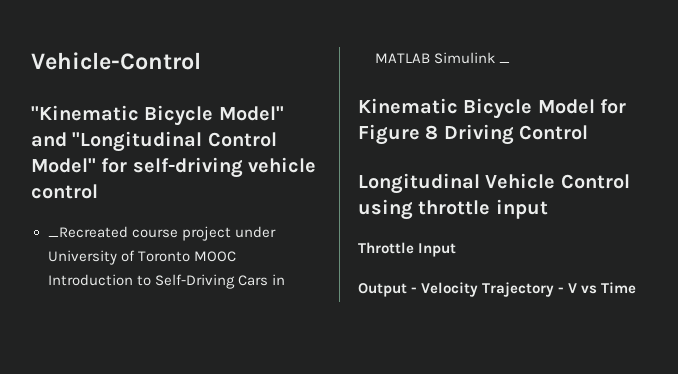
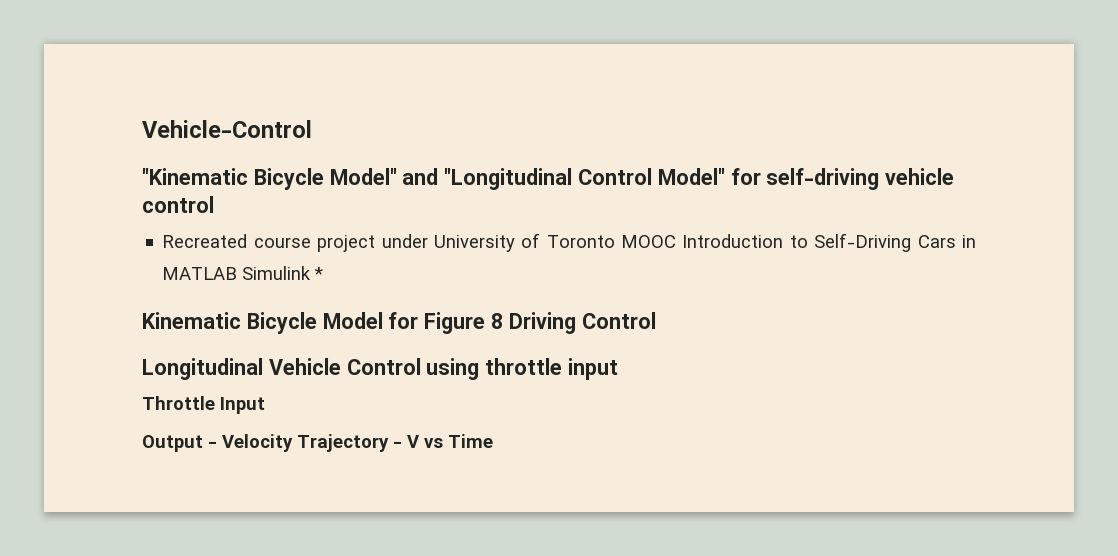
- _Recreated course project under University of Toronto MOOC Introduction to Self-Driving Cars in MATLAB Simulink _
+ Recreated course project under University of Toronto MOOC Introduction to Self-Driving Cars in MATLAB Simulink *

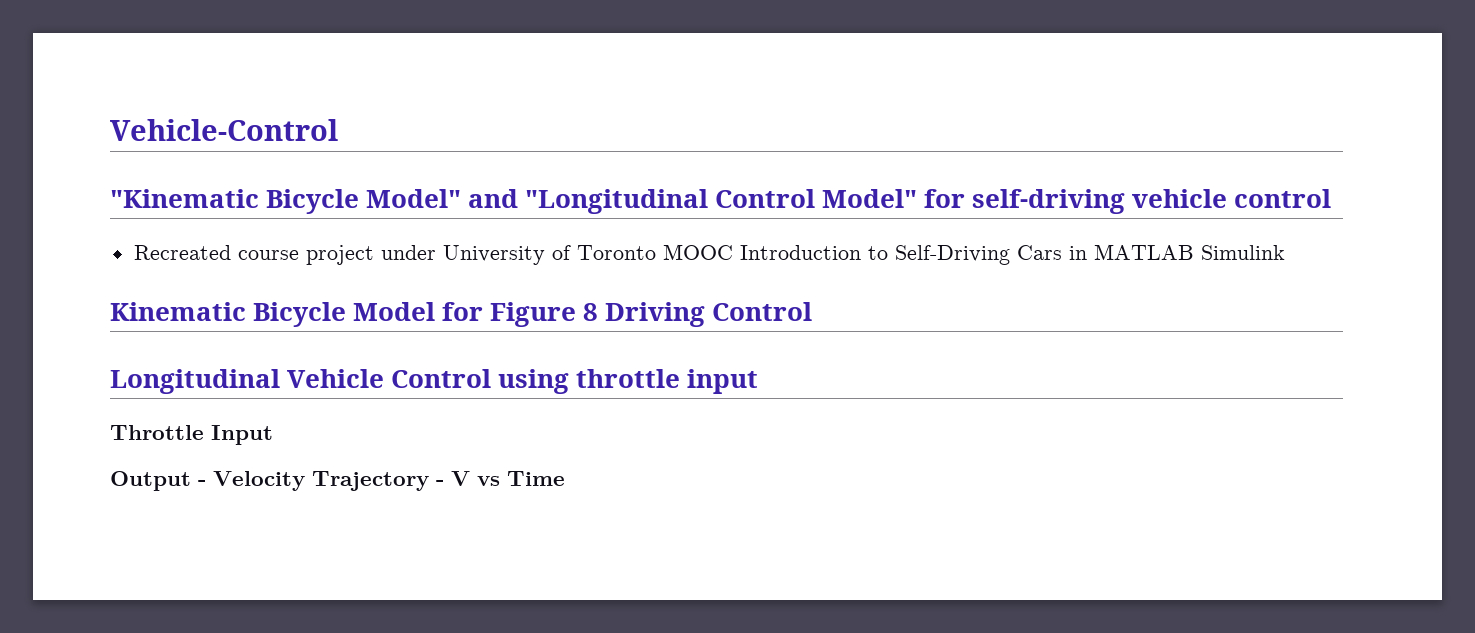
- Recreated course project under University of Toronto MOOC Introduction to Self-Driving Cars in MATLAB Simulink *
+ Recreated course project under University of Toronto MOOC Introduction to Self-Driving Cars in MATLAB Simulink

